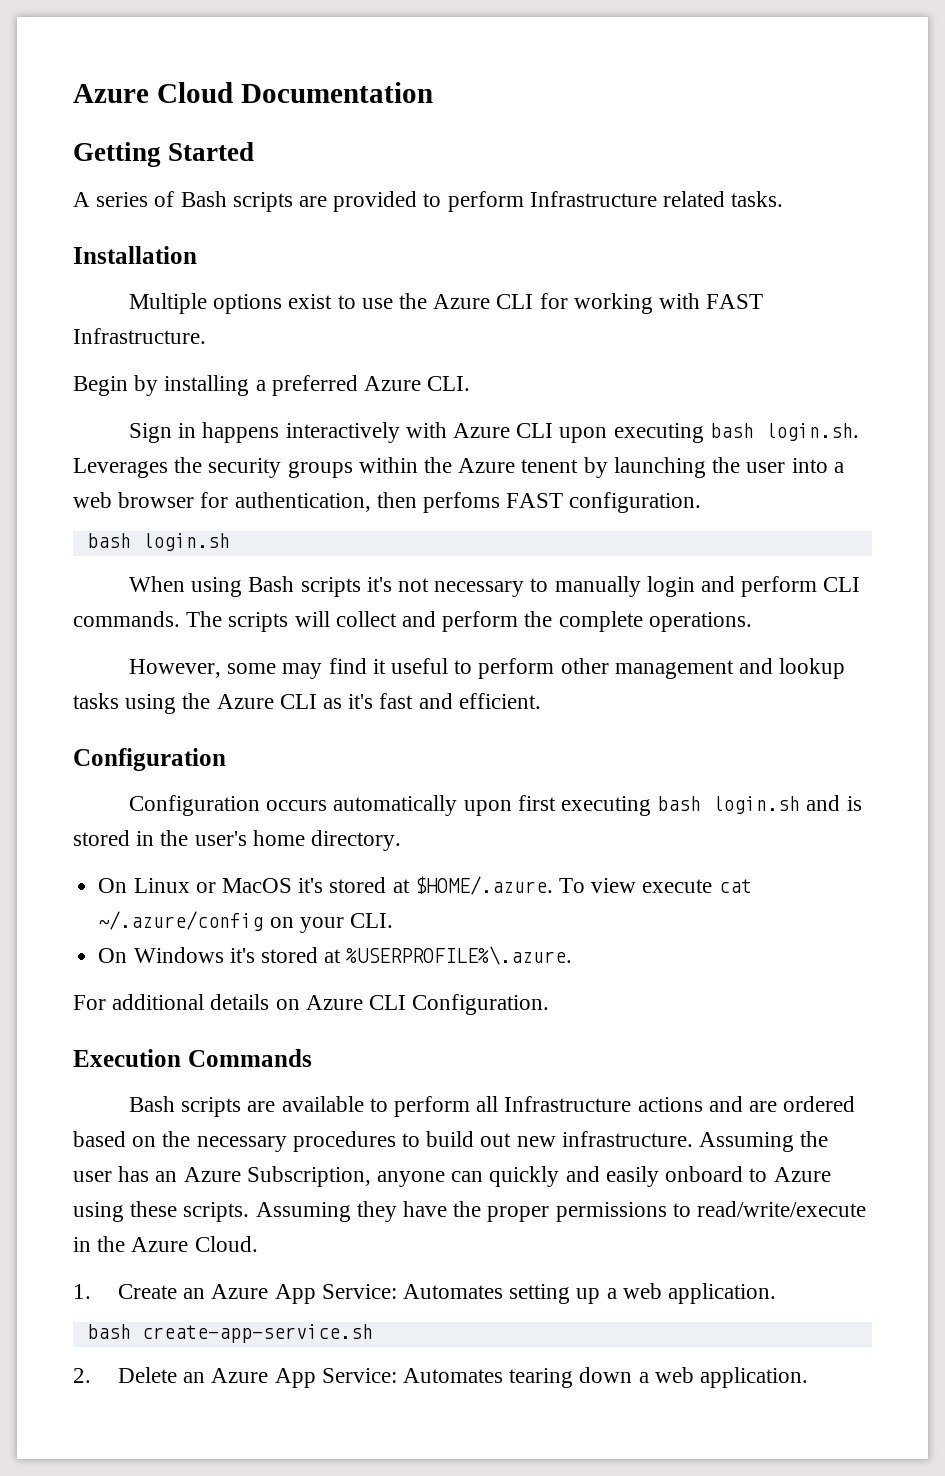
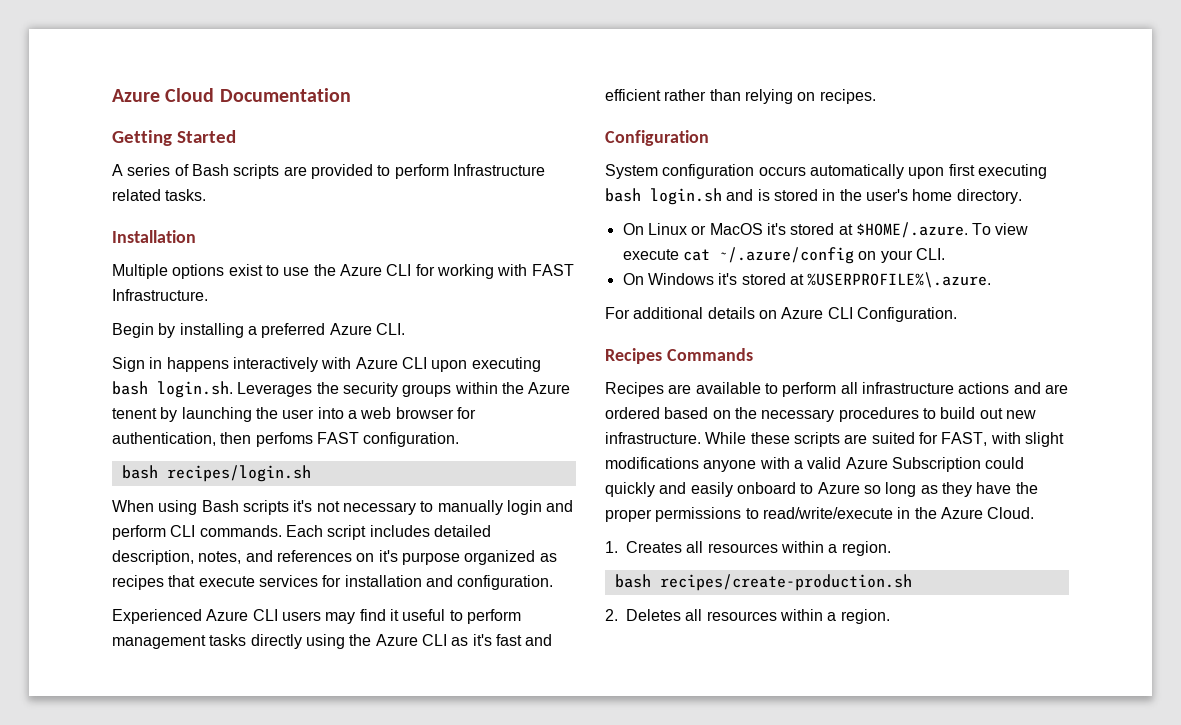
  Sign in happens interactively with Azure CLI upon executing bash login.sh. Leverages the security groups within the Azure tenent by launching the user into a web browser for authentication, then perfoms FAST configuration.
- bash login.sh
+ bash recipes/login.sh
- The scripts will collect and perform the complete operations.
- However, some may find it useful to perform other management and lookup tasks using the Azure CLI as it's fast and efficient.
+ Each script includes detailed description, notes, and references on it's purpose organized as recipes that execute services for installation and configuration.
+ Experienced Azure CLI users may find it useful to perform management tasks directly using the Azure CLI as it's fast and efficient rather than relying on recipes.
- Configuration occurs automatically upon first executing bash login.sh and is stored in the user's home directory.
+ System configuration occurs automatically upon first executing bash login.sh and is stored in the user's home directory.
- Execution Commands
+ Recipes Commands
- Bash scripts are available to perform all Infrastructure actions and are ordered based on the necessary procedures to build out new infrastructure.
+ Recipes are available to perform all infrastructure actions and are ordered based on the necessary procedures to build out new infrastructure.
- Assuming the user has an Azure Subscription, anyone can quickly and easily onboard to Azure using these scripts. Assuming they have the proper permissions to read/write/execute in the Azure Cloud.
+ While these scripts are suited for FAST, with slight modifications anyone with a valid Azure Subscription could quickly and easily onboard to Azure so long as they have the proper permissions to read/write/execute in the Azure Cloud.
- 1. Create an Azure App Service: Automates setting up a web application.
- bash create-app-service.sh
+ 1. Creates all resources within a region.
+ bash recipes/create-production.sh
- 2. Delete an Azure App Service: Automates tearing down a web application.
+ 2. Deletes all resources within a region.

